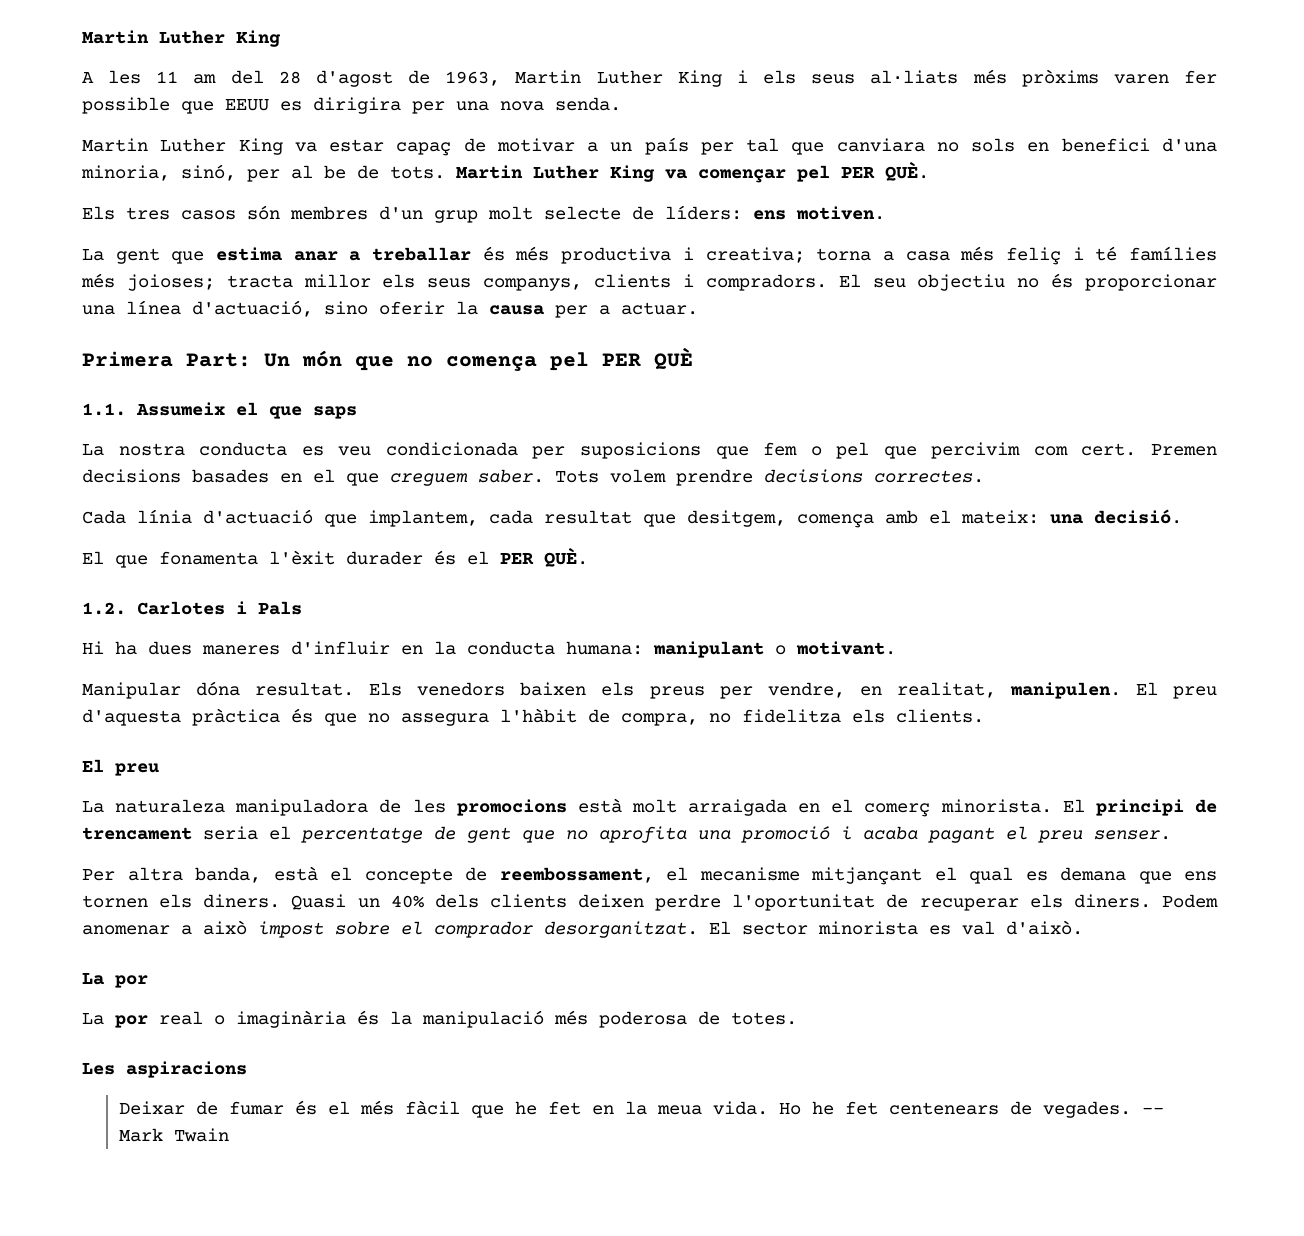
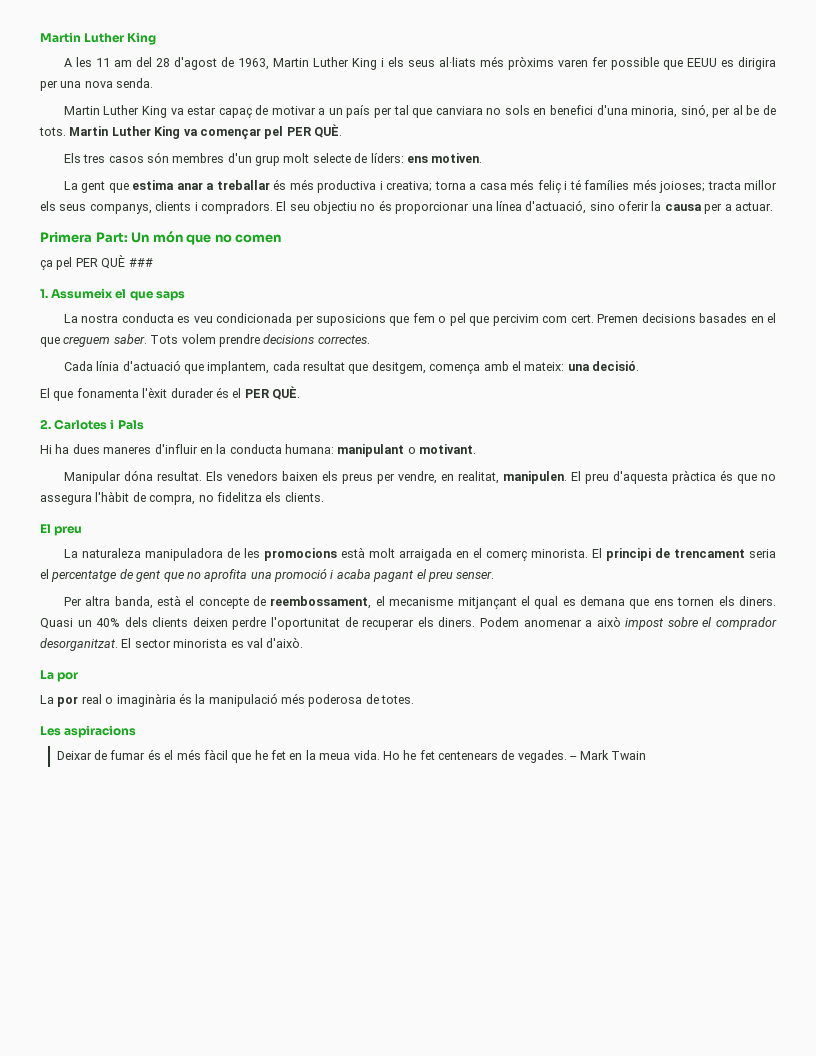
- Primera Part: Un món que no comença pel PER QUÈ
- 1.1. Assumeix el que saps
+ Primera Part: Un món que no comen
+ ça pel PER QUÈ ###
+ 1. Assumeix el que saps
- 1.2. Carlotes i Pals
+ 2. Carlotes i Pals

